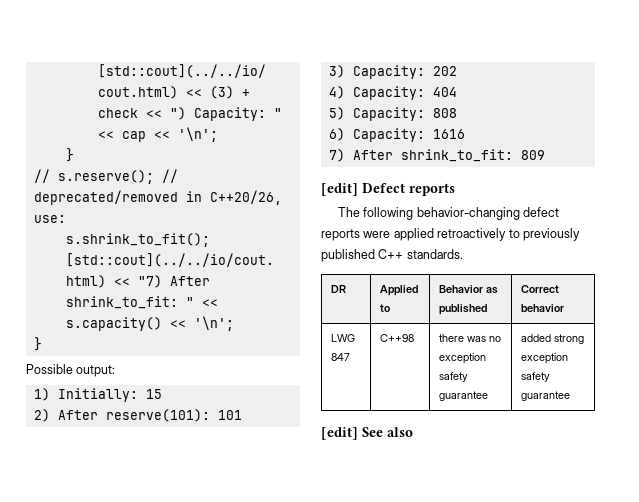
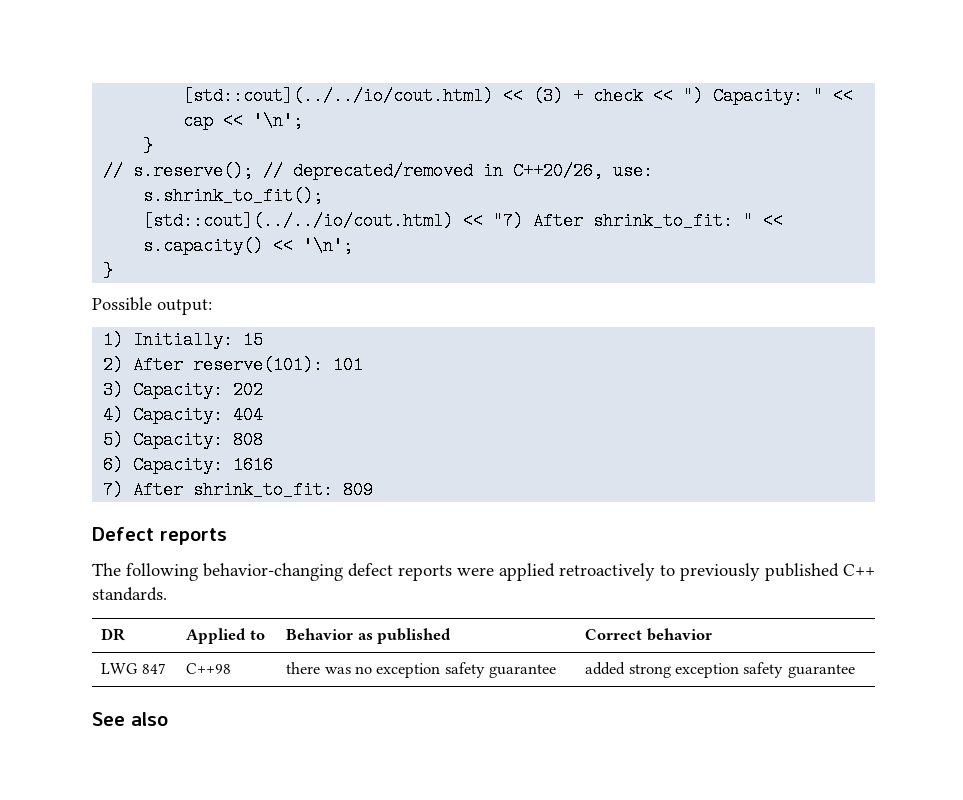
- [edit] Defect reports
+ Defect reports
- [edit] See also
+ See also

